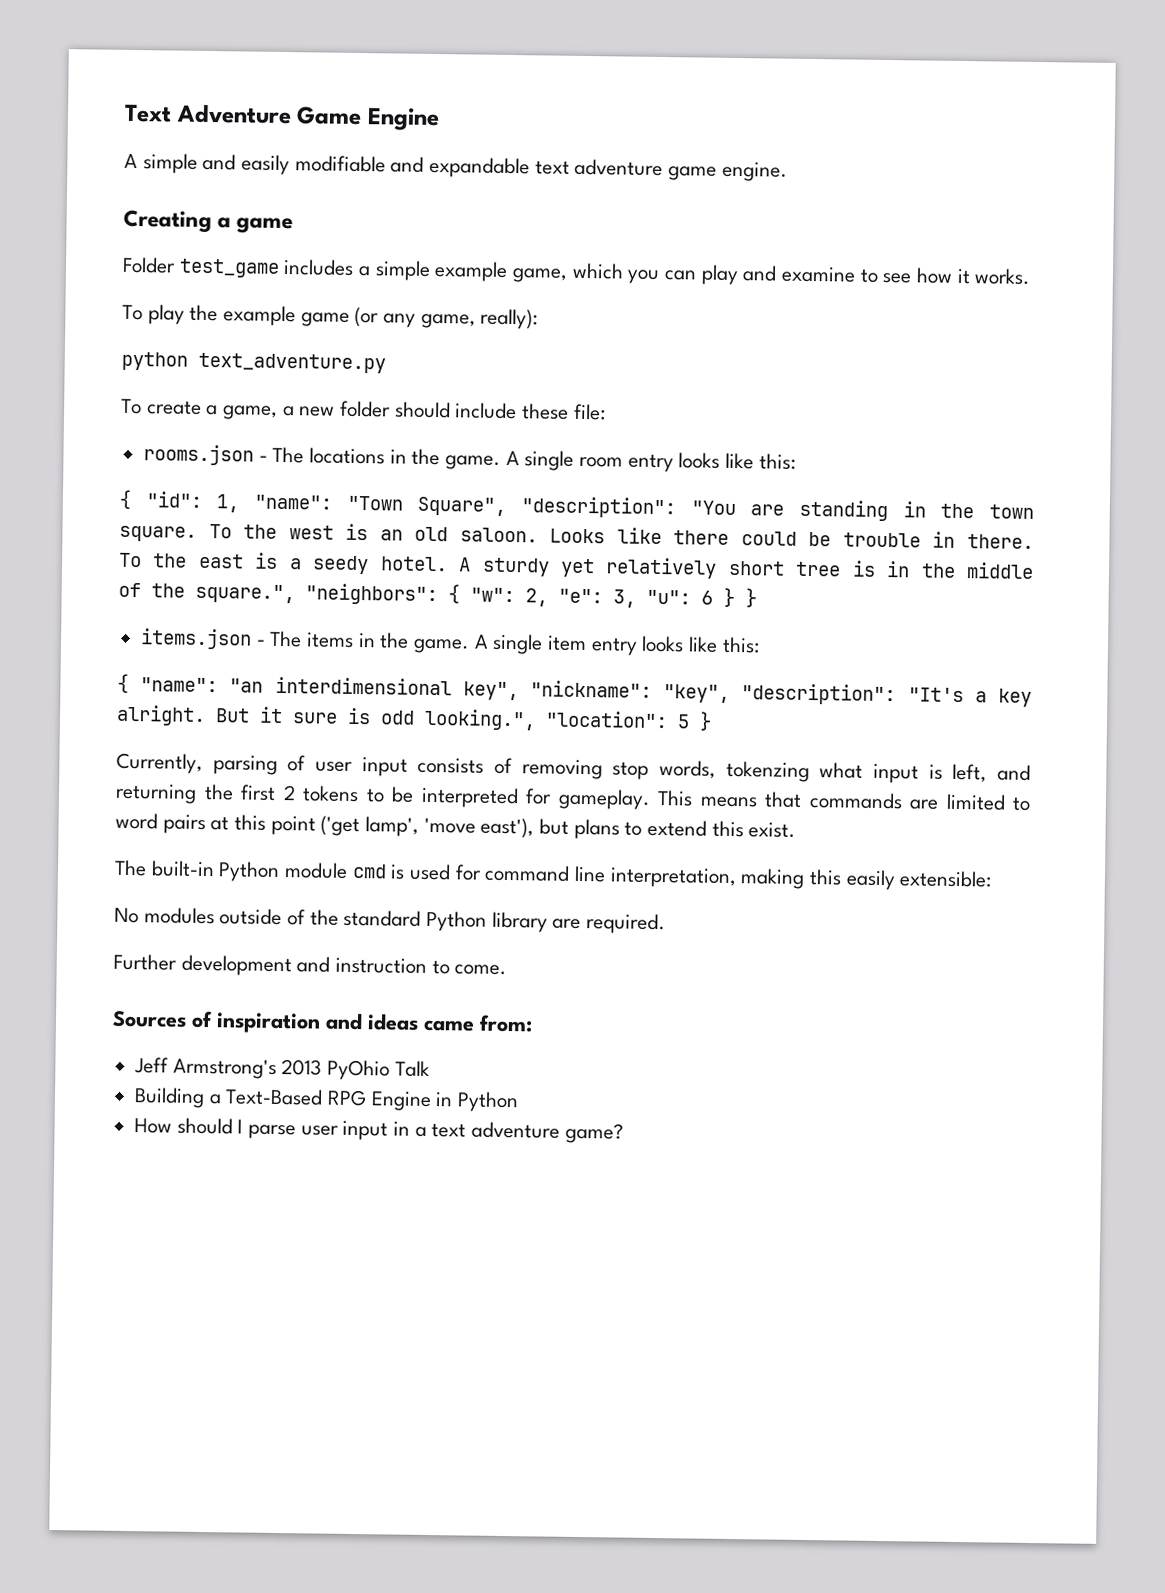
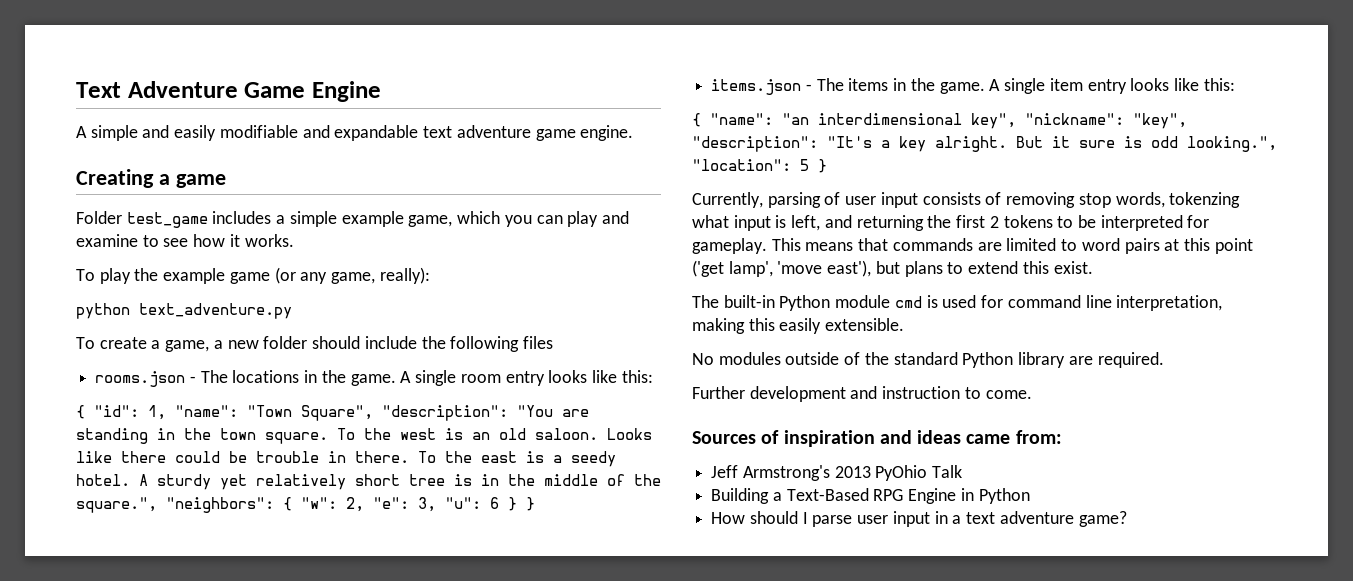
- To create a game, a new folder should include these file:
+ To create a game, a new folder should include the following files
- The built-in Python module cmd is used for command line interpretation, making this easily extensible:
+ The built-in Python module cmd is used for command line interpretation, making this easily extensible.

